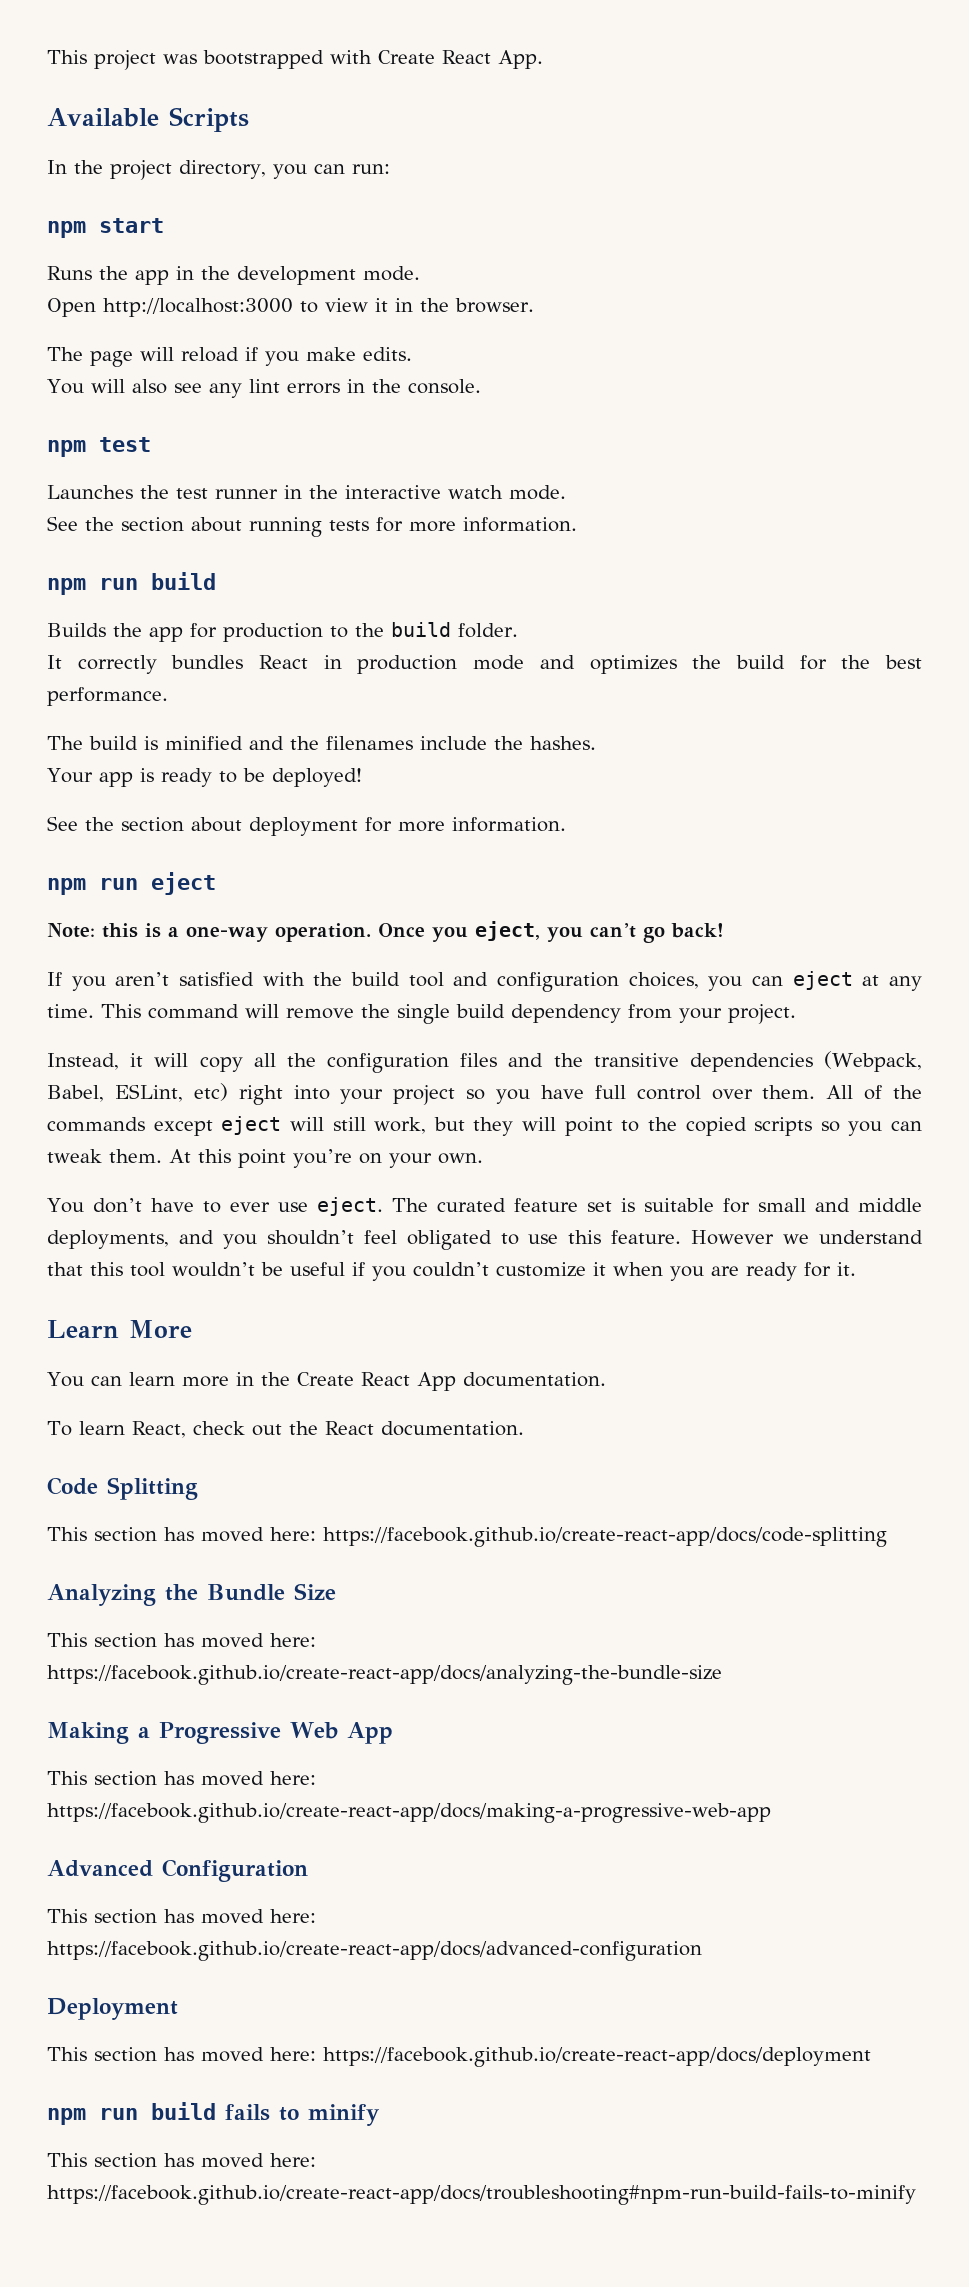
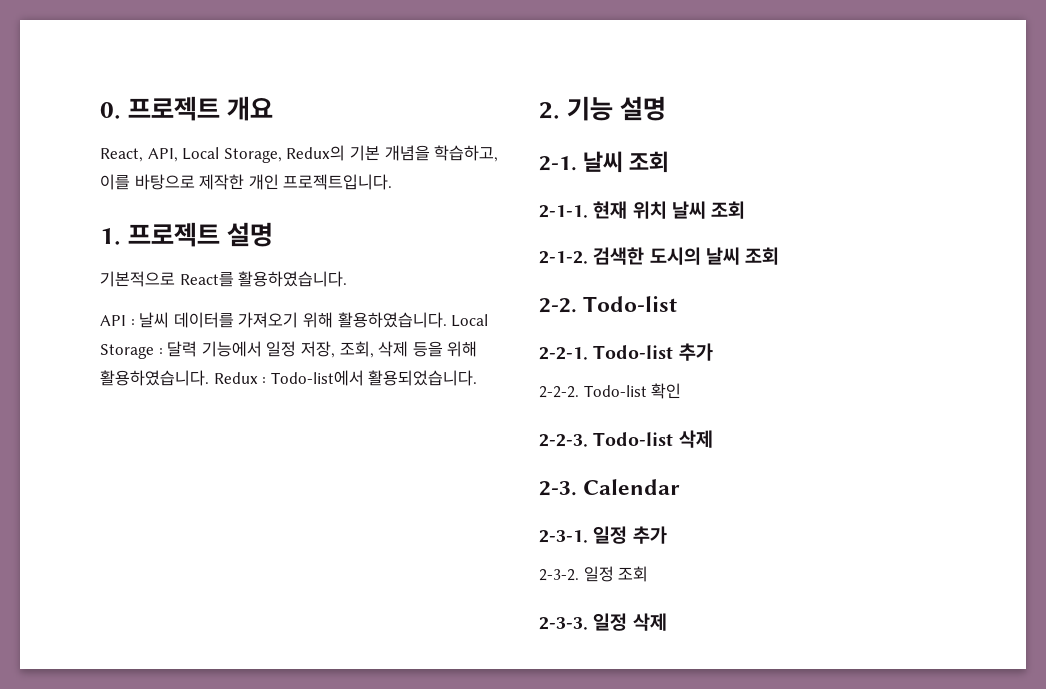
- This project was bootstrapped with Create React App.
- Available Scripts
- In the project directory, you can run:
- npm start
- Runs the app in the development mode.
- Open http://localhost:3000 to view it in the browser.
- The page will reload if you make edits.
- You will also see any lint errors in the console.
- npm test
- Launches the test runner in the interactive watch mode.
- See the section about running tests for more information.
- npm run build
- Builds the app for production to the build folder.
- It correctly bundles React in production mode and optimizes the build for the best performance.
- The build is minified and the filenames include the hashes.
- Your app is ready to be deployed!
- See the section about deployment for more information.
- npm run eject
- Note: this is a one-way operation. Once you eject, you can’t go back!
- If you aren’t satisfied with the build tool and configuration choices, you can eject at any time. This command will remove the single build dependency from your project.
- Instead, it will copy all the configuration files and the transitive dependencies (Webpack, Babel, ESLint, etc) right into your project so you have full control over them. All of the commands except eject will still work, but they will point to the copied scripts so you can tweak them. At this point you’re on your own.
- You don’t have to ever use eject. The curated feature set is suitable for small and middle deployments, and you shouldn’t feel obligated to use this feature. However we understand that this tool wouldn’t be useful if you couldn’t customize it when you are ready for it.
- Learn More
- You can learn more in the Create React App documentation.
- To learn React, check out the React documentation.
- Code Splitting
- This section has moved here: https://facebook.github.io/create-react-app/docs/code-splitting
- Analyzing the Bundle Size
- This section has moved here: https://facebook.github.io/create-react-app/docs/analyzing-the-bundle-size
- Making a Progressive Web App
- This section has moved here: https://facebook.github.io/create-react-app/docs/making-a-progressive-web-app
- Advanced Configuration
- This section has moved here: https://facebook.github.io/create-react-app/docs/advanced-configuration
- Deployment
- This section has moved here: https://facebook.github.io/create-react-app/docs/deployment
- npm run build fails to minify
- This section has moved here: https://facebook.github.io/create-react-app/docs/troubleshooting#npm-run-build-fails-to-minify
+ 0. 프로젝트 개요
+ React, API, Local Storage, Redux의 기본 개념을 학습하고, 이를 바탕으로 제작한 개인 프로젝트입니다.
+ 1. 프로젝트 설명
+ 기본적으로 React를 활용하였습니다.
+ API : 날씨 데이터를 가져오기 위해 활용하였습니다. Local Storage : 달력 기능에서 일정 저장, 조회, 삭제 등을 위해 활용하였습니다. Redux : Todo-list에서 활용되었습니다.
+ 2. 기능 설명
+ 2-1. 날씨 조회
+ 2-1-1. 현재 위치 날씨 조회
+ 2-1-2. 검색한 도시의 날씨 조회
+ 2-2. Todo-list
+ 2-2-1. Todo-list 추가
+ 2-2-2. Todo-list 확인
+ 2-2-3. Todo-list 삭제
+ 2-3. Calendar
+ 2-3-1. 일정 추가
+ 2-3-2. 일정 조회
+ 2-3-3. 일정 삭제

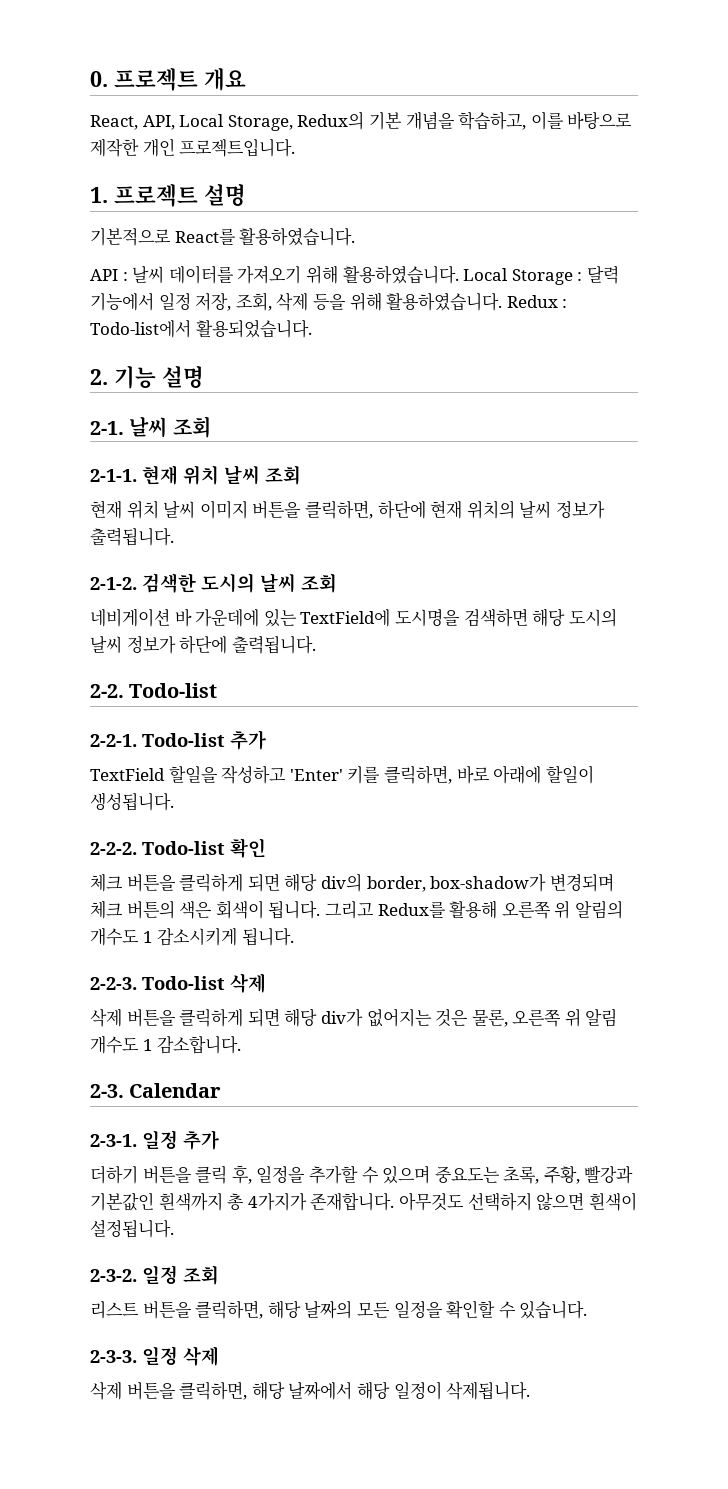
+ 현재 위치 날씨 이미지 버튼을 클릭하면, 하단에 현재 위치의 날씨 정보가 출력됩니다.
+ 네비게이션 바 가운데에 있는 TextField에 도시명을 검색하면 해당 도시의 날씨 정보가 하단에 출력됩니다.
+ TextField 할일을 작성하고 'Enter' 키를 클릭하면, 바로 아래에 할일이 생성됩니다.
  2-2-2. Todo-list 확인
+ 체크 버튼을 클릭하게 되면 해당 div의 border, box-shadow가 변경되며 체크 버튼의 색은 회색이 됩니다. 그리고 Redux를 활용해 오른쪽 위 알림의 개수도 1 감소시키게 됩니다.
  2-2-3. Todo-list 삭제
+ 삭제 버튼을 클릭하게 되면 해당 div가 없어지는 것은 물론, 오른쪽 위 알림 개수도 1 감소합니다.
+ 더하기 버튼을 클릭 후, 일정을 추가할 수 있으며 중요도는 초록, 주황, 빨강과 기본값인 흰색까지 총 4가지가 존재합니다. 아무것도 선택하지 않으면 흰색이 설정됩니다.
  2-3-2. 일정 조회
+ 리스트 버튼을 클릭하면, 해당 날짜의 모든 일정을 확인할 수 있습니다.
  2-3-3. 일정 삭제
+ 삭제 버튼을 클릭하면, 해당 날짜에서 해당 일정이 삭제됩니다.

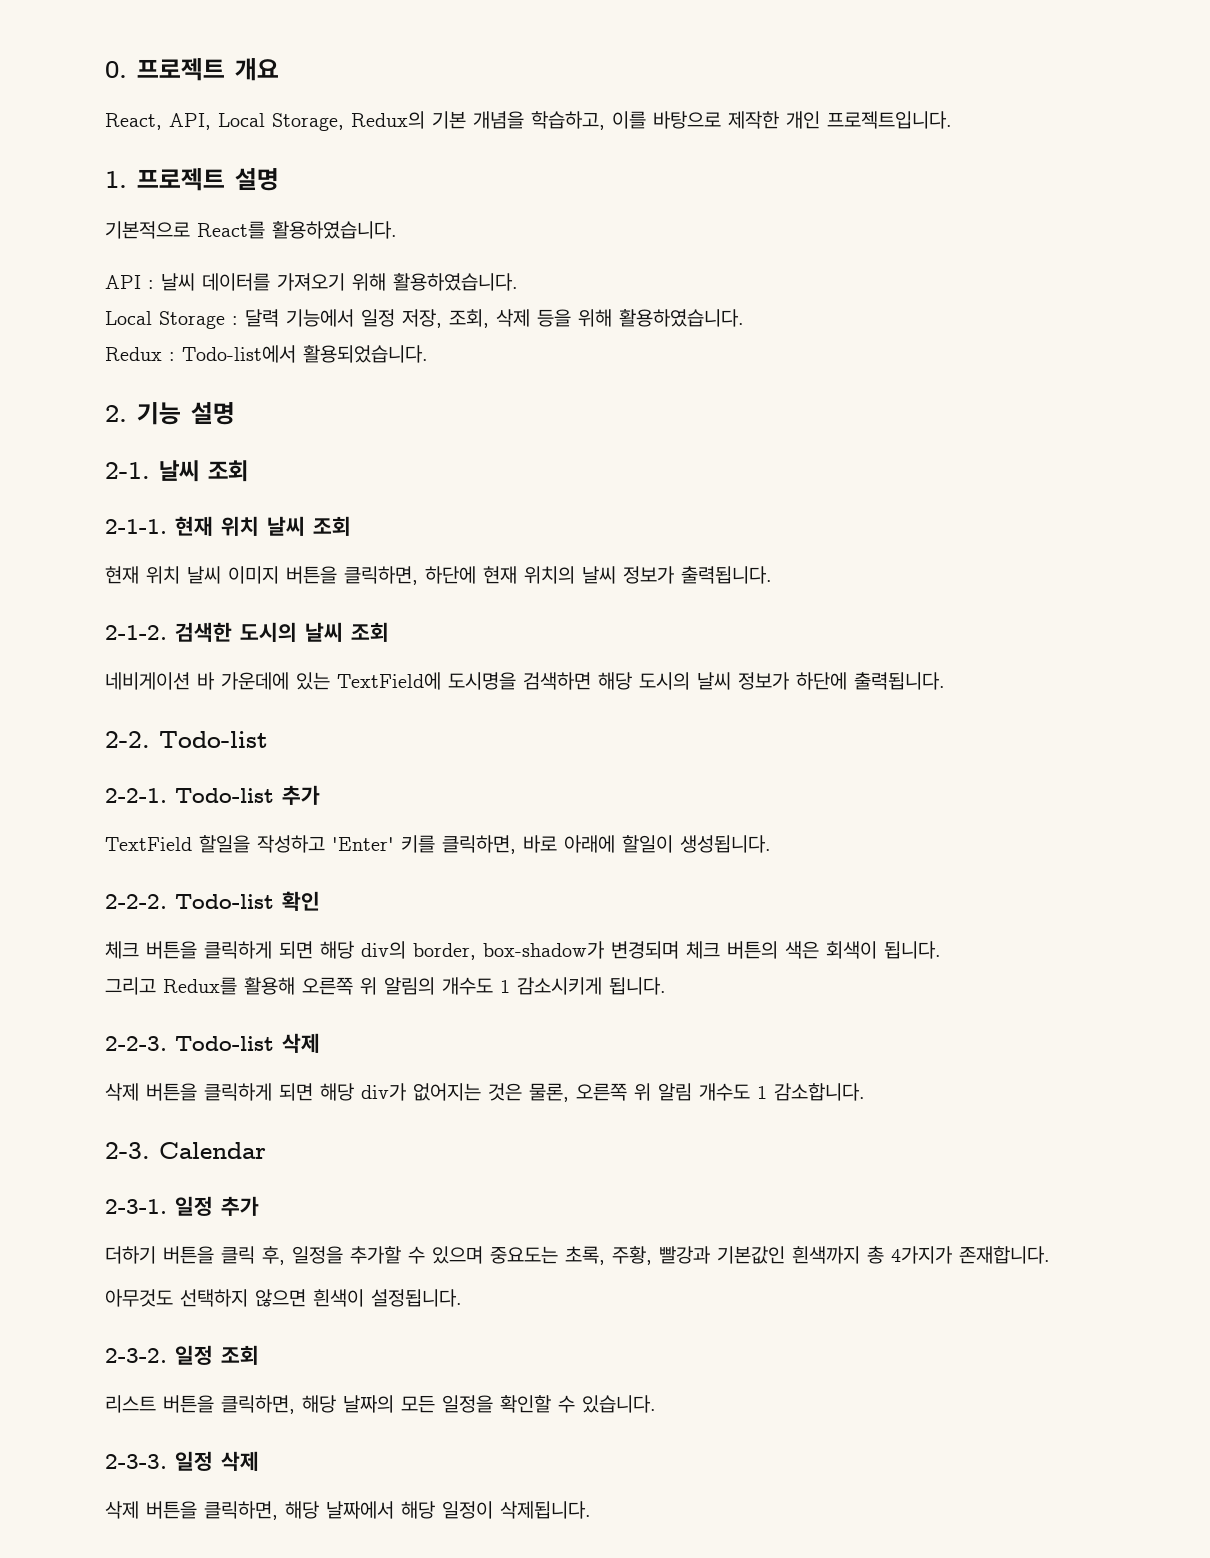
- API : 날씨 데이터를 가져오기 위해 활용하였습니다. Local Storage : 달력 기능에서 일정 저장, 조회, 삭제 등을 위해 활용하였습니다. Redux : Todo-list에서 활용되었습니다.
+ API : 날씨 데이터를 가져오기 위해 활용하였습니다.
+ Local Storage : 달력 기능에서 일정 저장, 조회, 삭제 등을 위해 활용하였습니다.
+ Redux : Todo-list에서 활용되었습니다.
- 체크 버튼을 클릭하게 되면 해당 div의 border, box-shadow가 변경되며 체크 버튼의 색은 회색이 됩니다. 그리고 Redux를 활용해 오른쪽 위 알림의 개수도 1 감소시키게 됩니다.
+ 체크 버튼을 클릭하게 되면 해당 div의 border, box-shadow가 변경되며 체크 버튼의 색은 회색이 됩니다.
+ 그리고 Redux를 활용해 오른쪽 위 알림의 개수도 1 감소시키게 됩니다.
- 더하기 버튼을 클릭 후, 일정을 추가할 수 있으며 중요도는 초록, 주황, 빨강과 기본값인 흰색까지 총 4가지가 존재합니다. 아무것도 선택하지 않으면 흰색이 설정됩니다.
+ 더하기 버튼을 클릭 후, 일정을 추가할 수 있으며 중요도는 초록, 주황, 빨강과 기본값인 흰색까지 총 4가지가 존재합니다.
+ 아무것도 선택하지 않으면 흰색이 설정됩니다.

